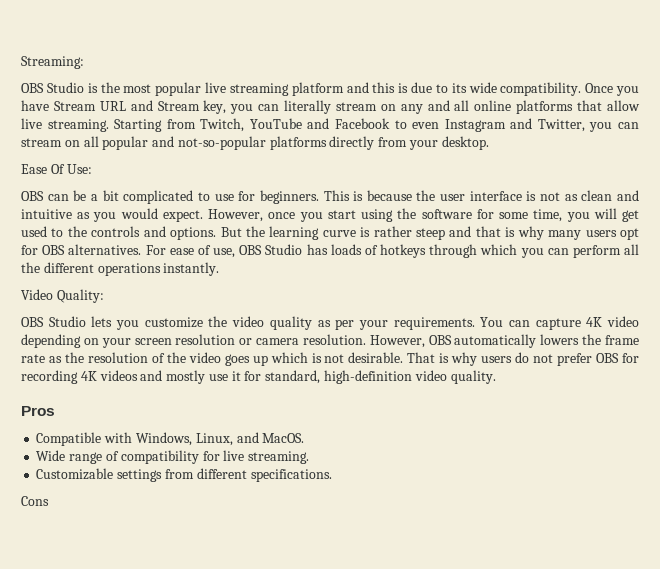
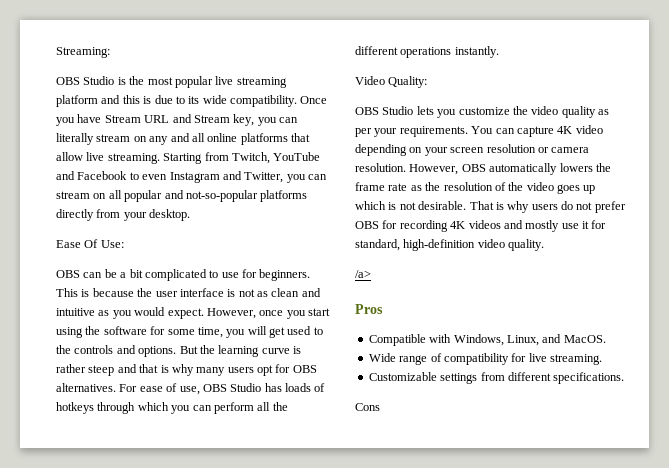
+ /a>

